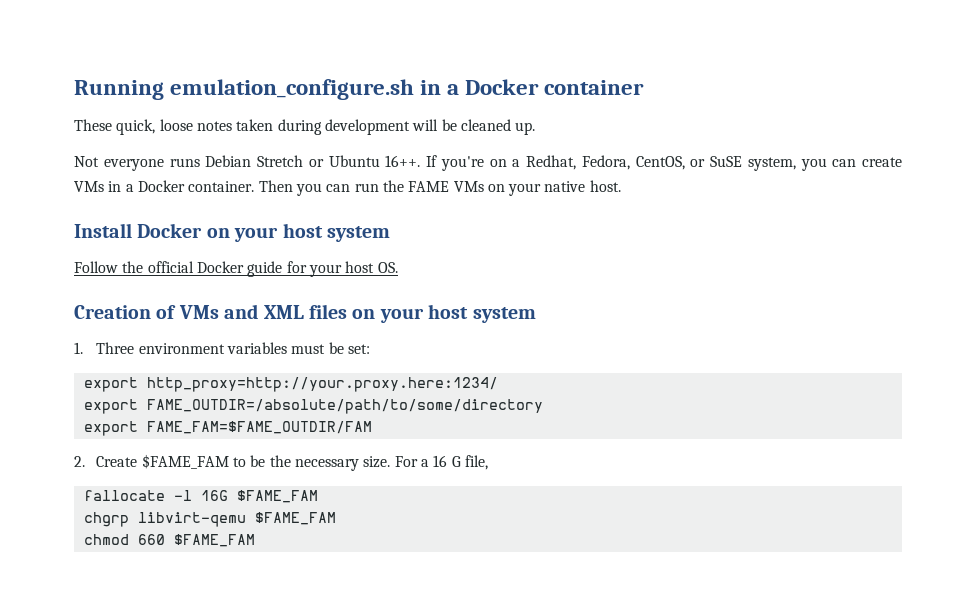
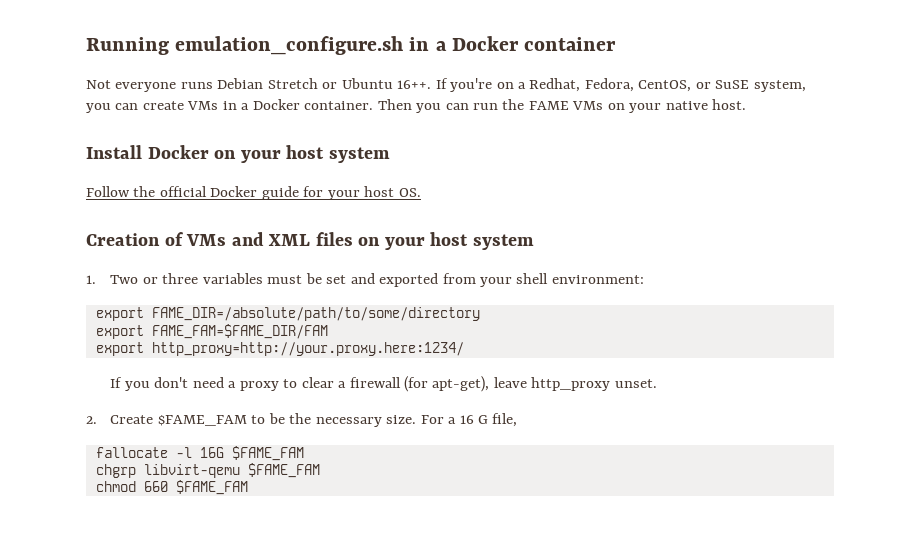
- These quick, loose notes taken during development will be cleaned up.
- 1. Three environment variables must be set:
+ 1. Two or three variables must be set and exported from your shell environment:
+ export FAME_DIR=/absolute/path/to/some/directory
+ export FAME_FAM=$FAME_DIR/FAM
  export http_proxy=http://your.proxy.here:1234/
- export FAME_OUTDIR=/absolute/path/to/some/directory
- export FAME_FAM=$FAME_OUTDIR/FAM
+ If you don't need a proxy to clear a firewall (for apt-get), leave http_proxy unset.

